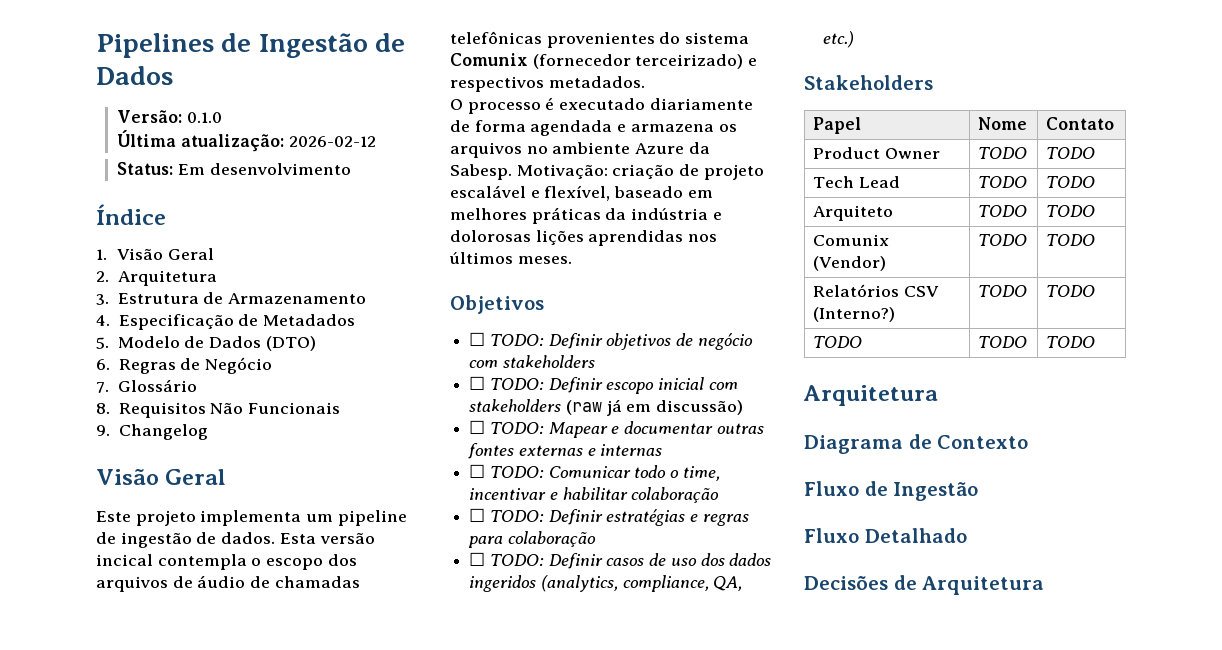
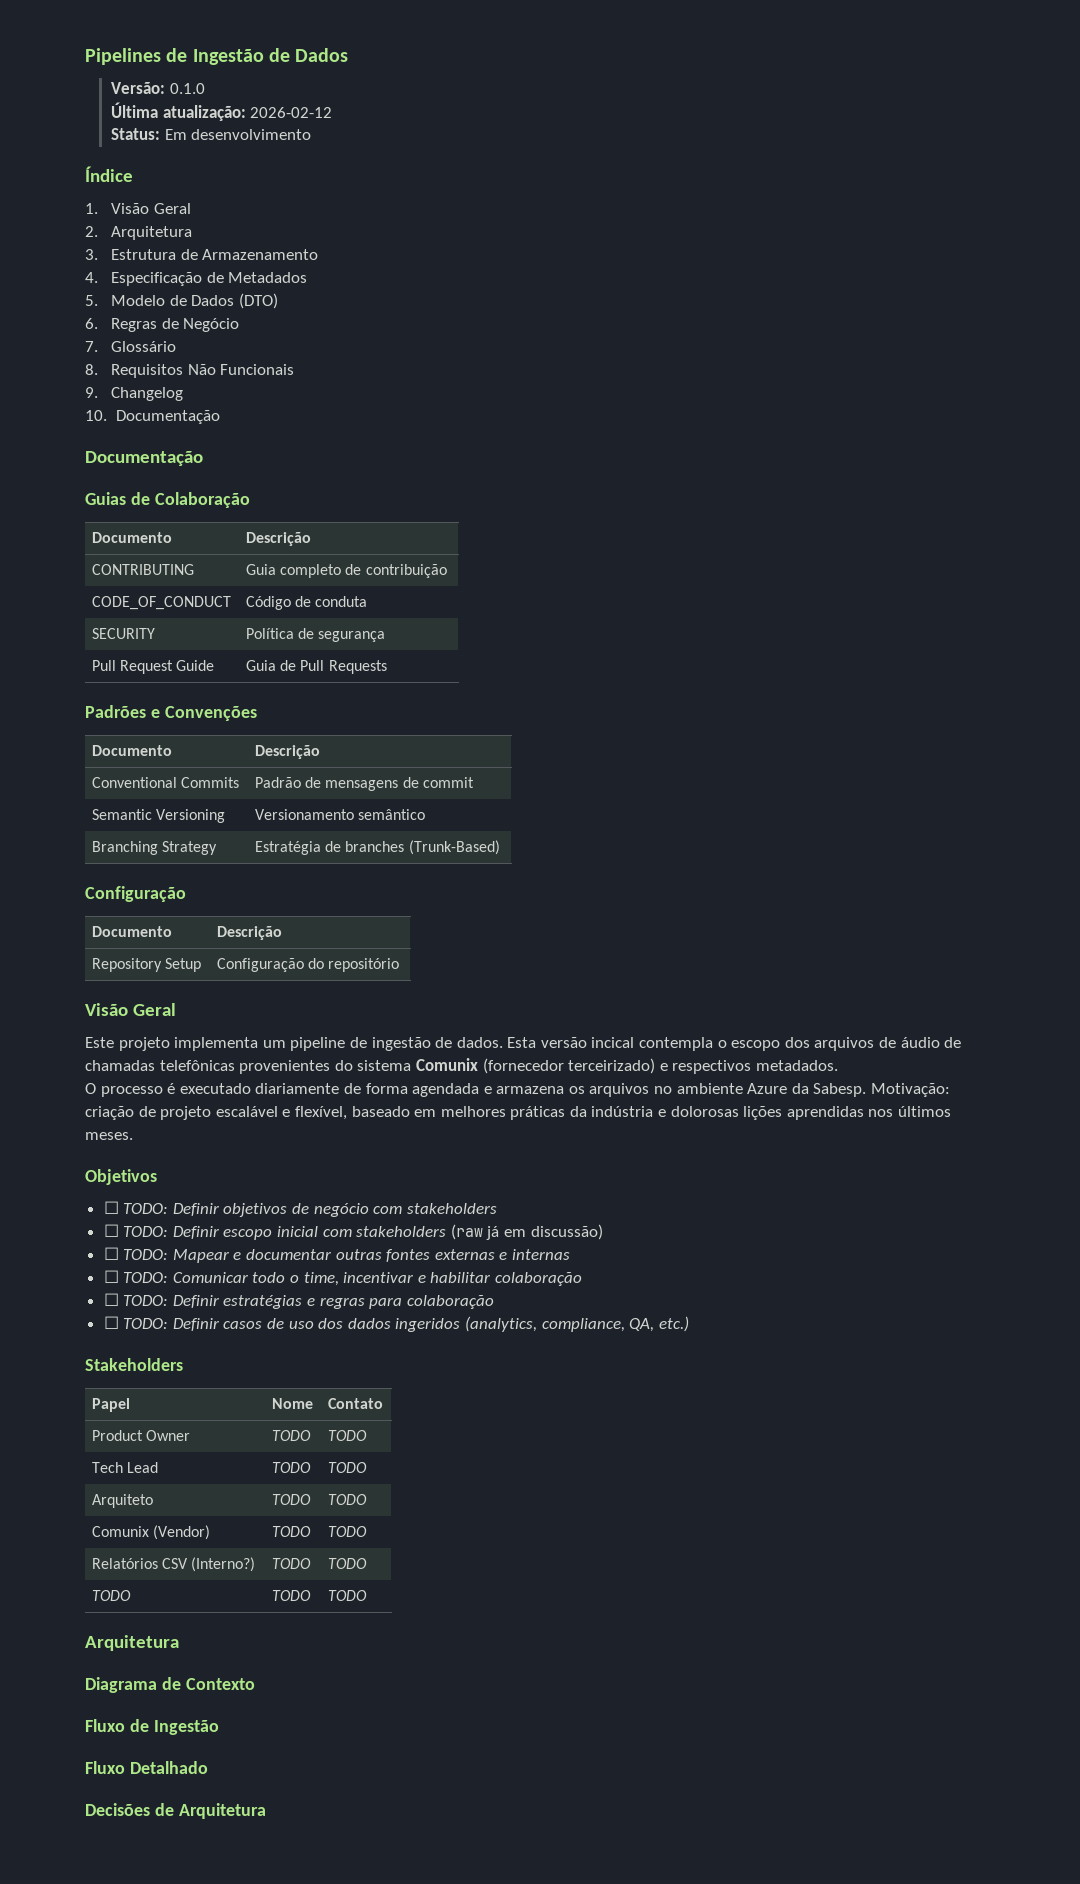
+ 10. Documentação
+ Documentação
+ Guias de Colaboração
+ Documento | Descrição
+ CONTRIBUTING | Guia completo de contribuição
+ CODE_OF_CONDUCT | Código de conduta
+ SECURITY | Política de segurança
+ Pull Request Guide | Guia de Pull Requests
+ Padrões e Convenções
+ Documento | Descrição
+ Conventional Commits | Padrão de mensagens de commit
+ Semantic Versioning | Versionamento semântico
+ Branching Strategy | Estratégia de branches (Trunk-Based)
+ Configuração
+ Documento | Descrição
+ Repository Setup | Configuração do repositório

